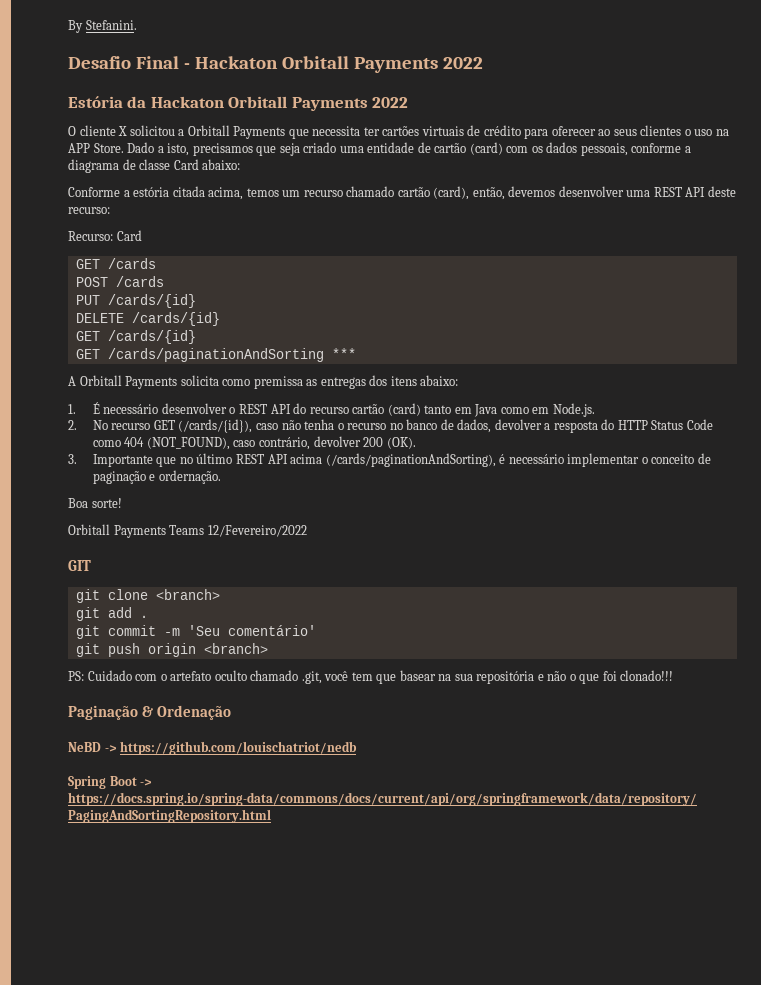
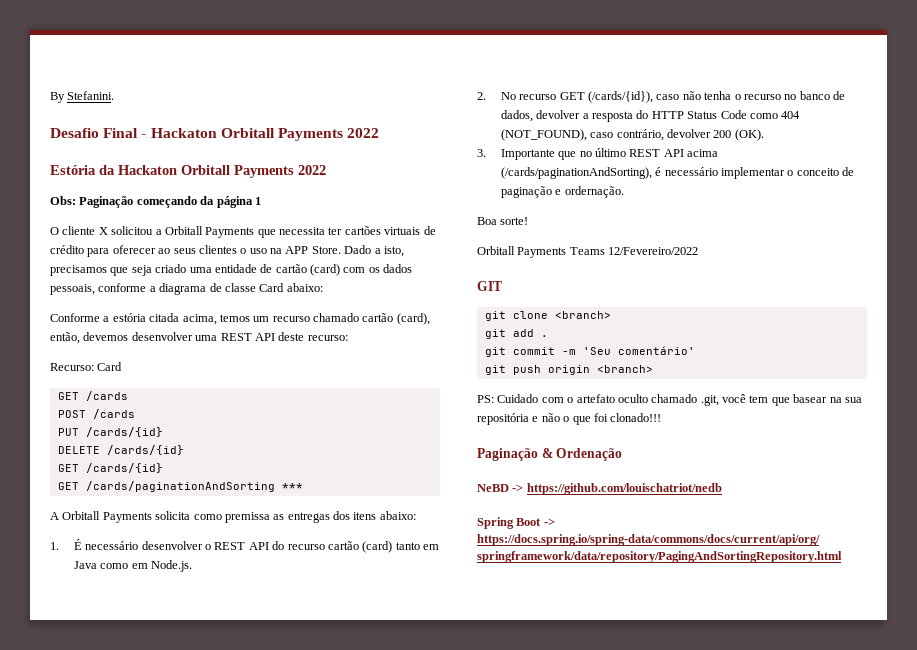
+ Obs: Paginação começando da página 1

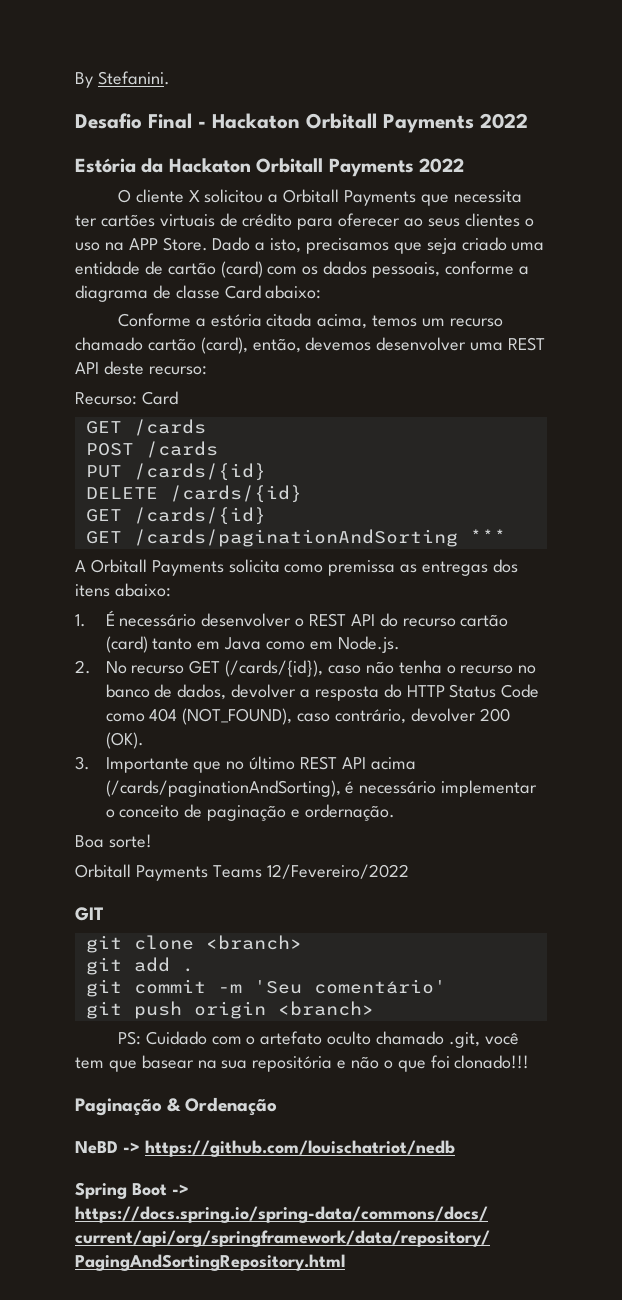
- Obs: Paginação começando da página 1

